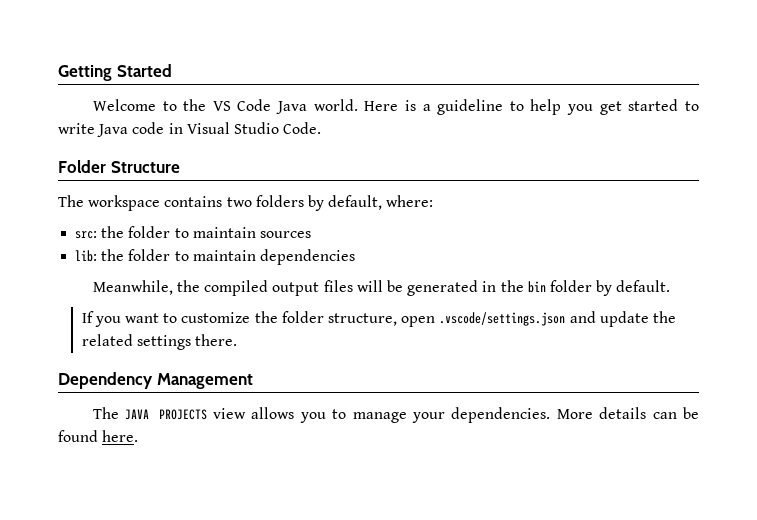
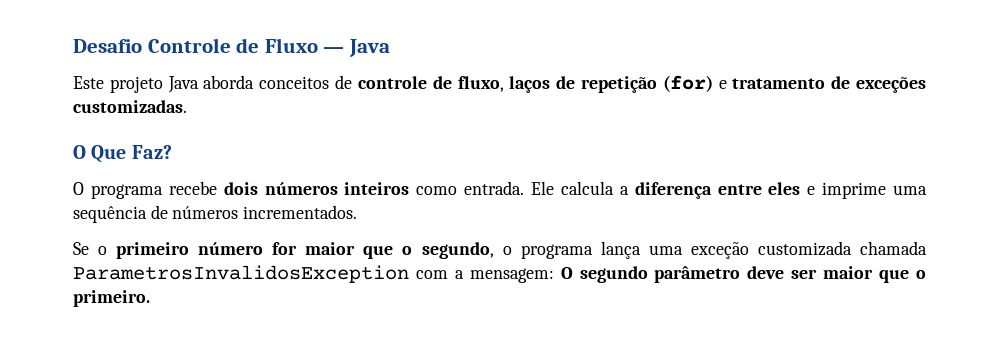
- Getting Started
- Welcome to the VS Code Java world. Here is a guideline to help you get started to write Java code in Visual Studio Code.
- Folder Structure
- The workspace contains two folders by default, where:
- src: the folder to maintain sources
- lib: the folder to maintain dependencies
- Meanwhile, the compiled output files will be generated in the bin folder by default.
- If you want to customize the folder structure, open .vscode/settings.json and update the related settings there.
- Dependency Management
- The JAVA PROJECTS view allows you to manage your dependencies. More details can be found here.
+ Desafio Controle de Fluxo — Java
+ Este projeto Java aborda conceitos de controle de fluxo, laços de repetição (for) e tratamento de exceções customizadas.
+ O Que Faz?
+ O programa recebe dois números inteiros como entrada. Ele calcula a diferença entre eles e imprime uma sequência de números incrementados.
+ Se o primeiro número for maior que o segundo, o programa lança uma exceção customizada chamada ParametrosInvalidosException com a mensagem: O segundo parâmetro deve ser maior que o primeiro.

